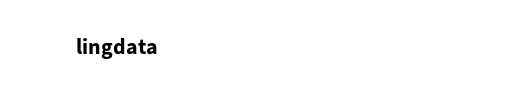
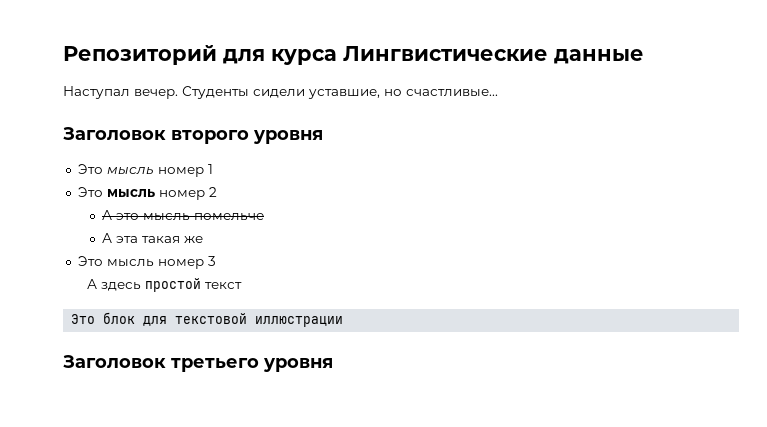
- lingdata
+ Репозиторий для курса Лингвистические данные
+ Наступал вечер. Студенты сидели уставшие, но счастливые...
+ Заголовок второго уровня
+ Это мысль номер 1
+ Это мысль номер 2
+ А это мысль помельче
+ А эта такая же
+ Это мысль номер 3
+ А здесь простой текст
+ Это блок для текстовой иллюстрации
+ Заголовок третьего уровня

